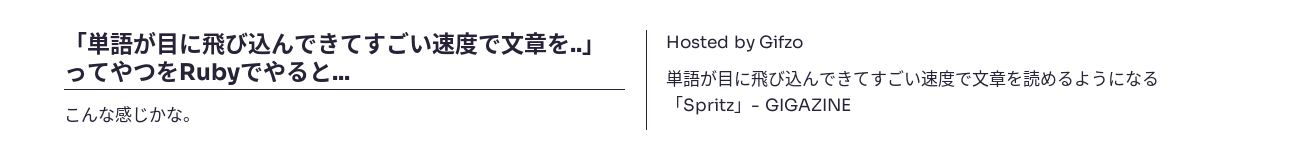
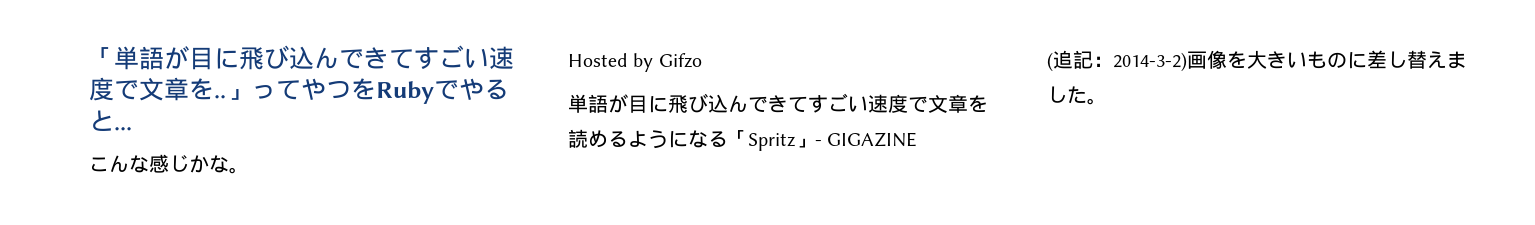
+ (追記：2014-3-2)画像を大きいものに差し替えました。

